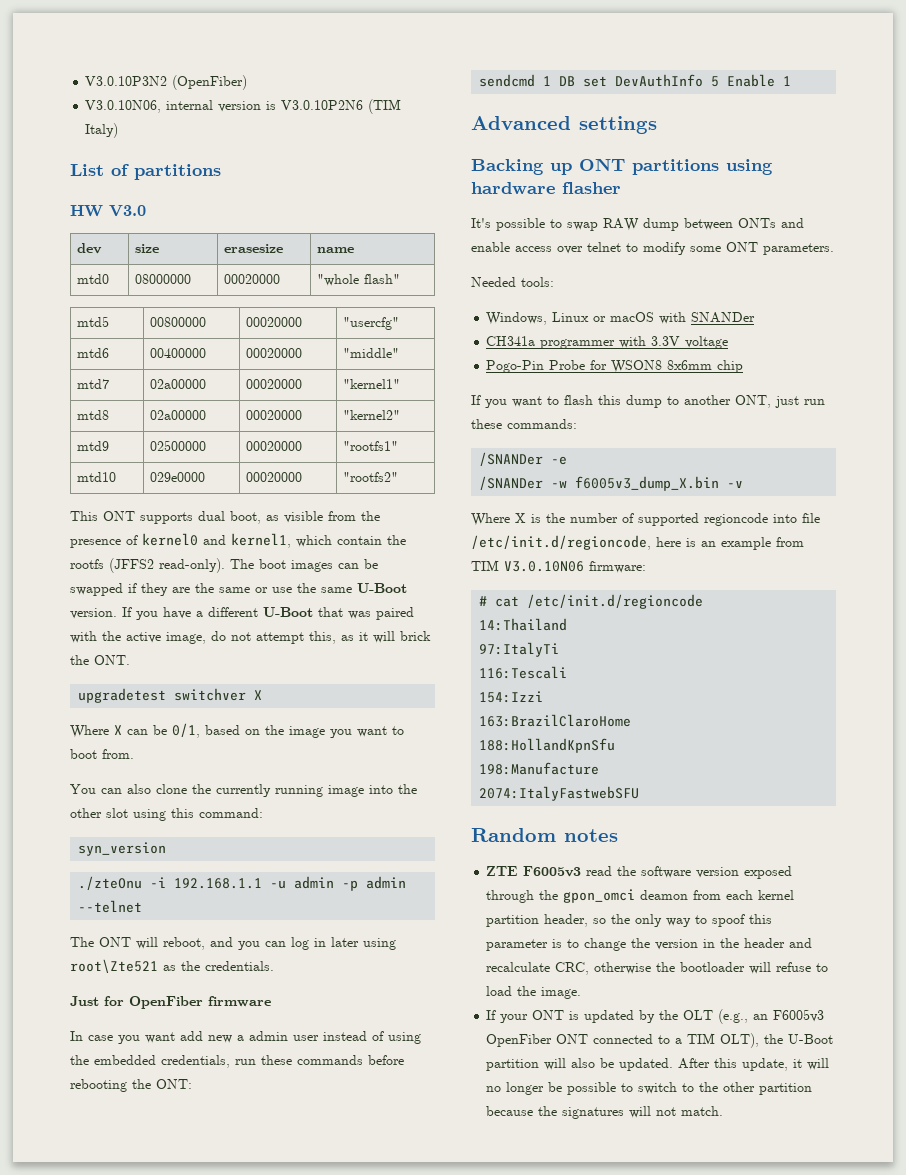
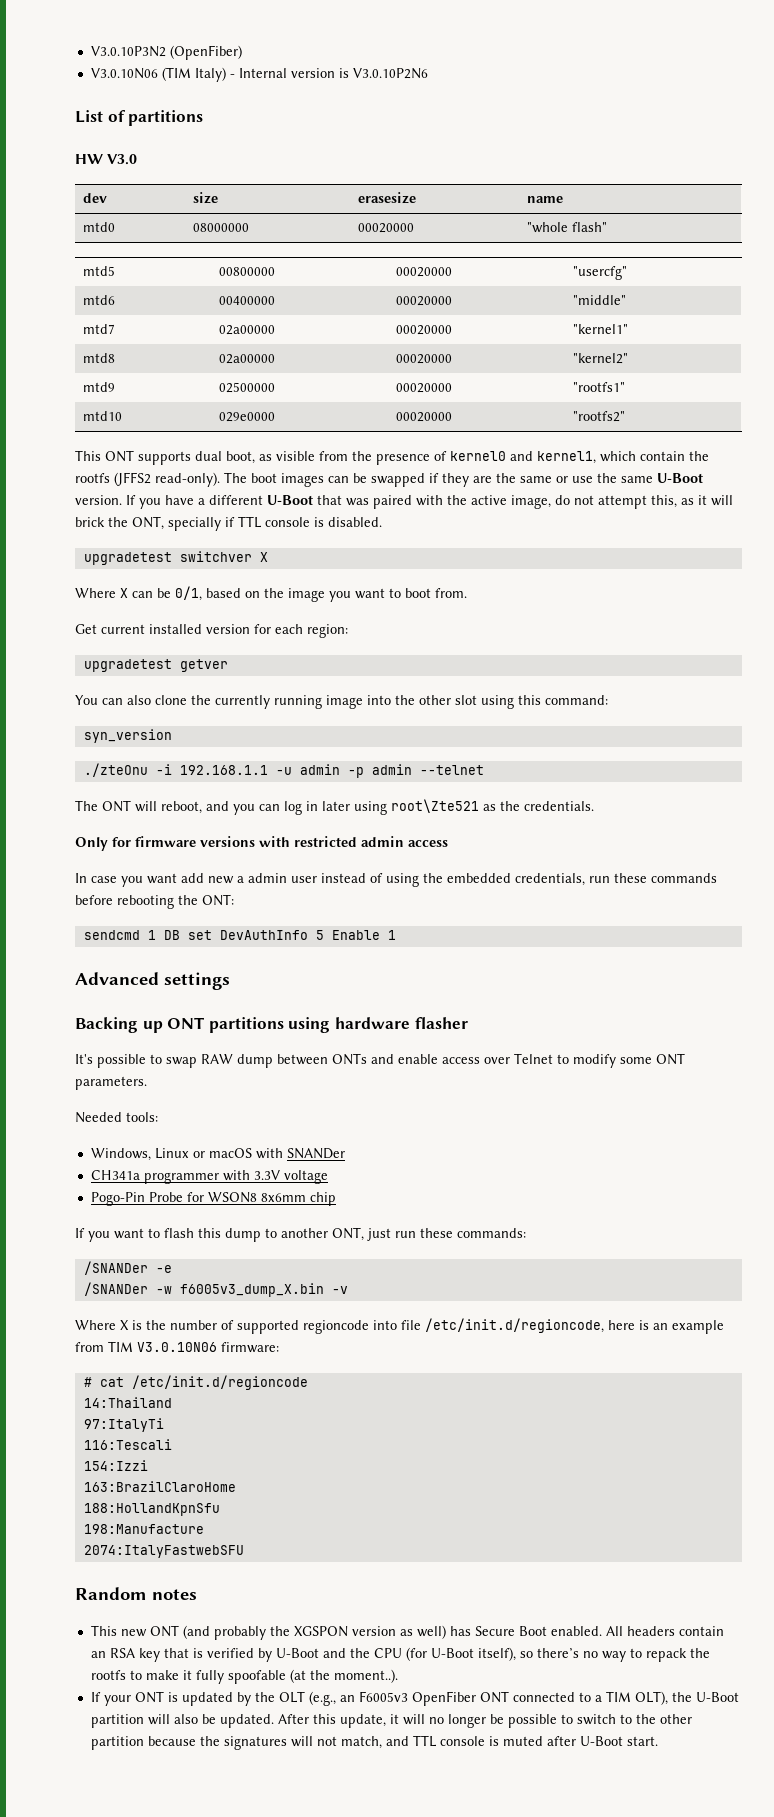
- V3.0.10N06, internal version is V3.0.10P2N6 (TIM Italy)
+ V3.0.10N06 (TIM Italy) - Internal version is V3.0.10P2N6
- If you have a different U-Boot that was paired with the active image, do not attempt this, as it will brick the ONT.
+ If you have a different U-Boot that was paired with the active image, do not attempt this, as it will brick the ONT, specially if TTL console is disabled.
+ Get current installed version for each region:
+ upgradetest getver
- Just for OpenFiber firmware
+ Only for firmware versions with restricted admin access
- It's possible to swap RAW dump between ONTs and enable access over telnet to modify some ONT parameters.
+ It's possible to swap RAW dump between ONTs and enable access over Telnet to modify some ONT parameters.
- ZTE F6005v3 read the software version exposed through the gpon_omci deamon from each kernel partition header, so the only way to spoof this parameter is to change the version in the header and recalculate CRC, otherwise the bootloader will refuse to load the image.
+ This new ONT (and probably the XGSPON version as well) has Secure Boot enabled. All headers contain an RSA key that is verified by U-Boot and the CPU (for U-Boot itself), so there’s no way to repack the rootfs to make it fully spoofable (at the moment..).
- After this update, it will no longer be possible to switch to the other partition because the signatures will not match.
+ After this update, it will no longer be possible to switch to the other partition because the signatures will not match, and TTL console is muted after U-Boot start.

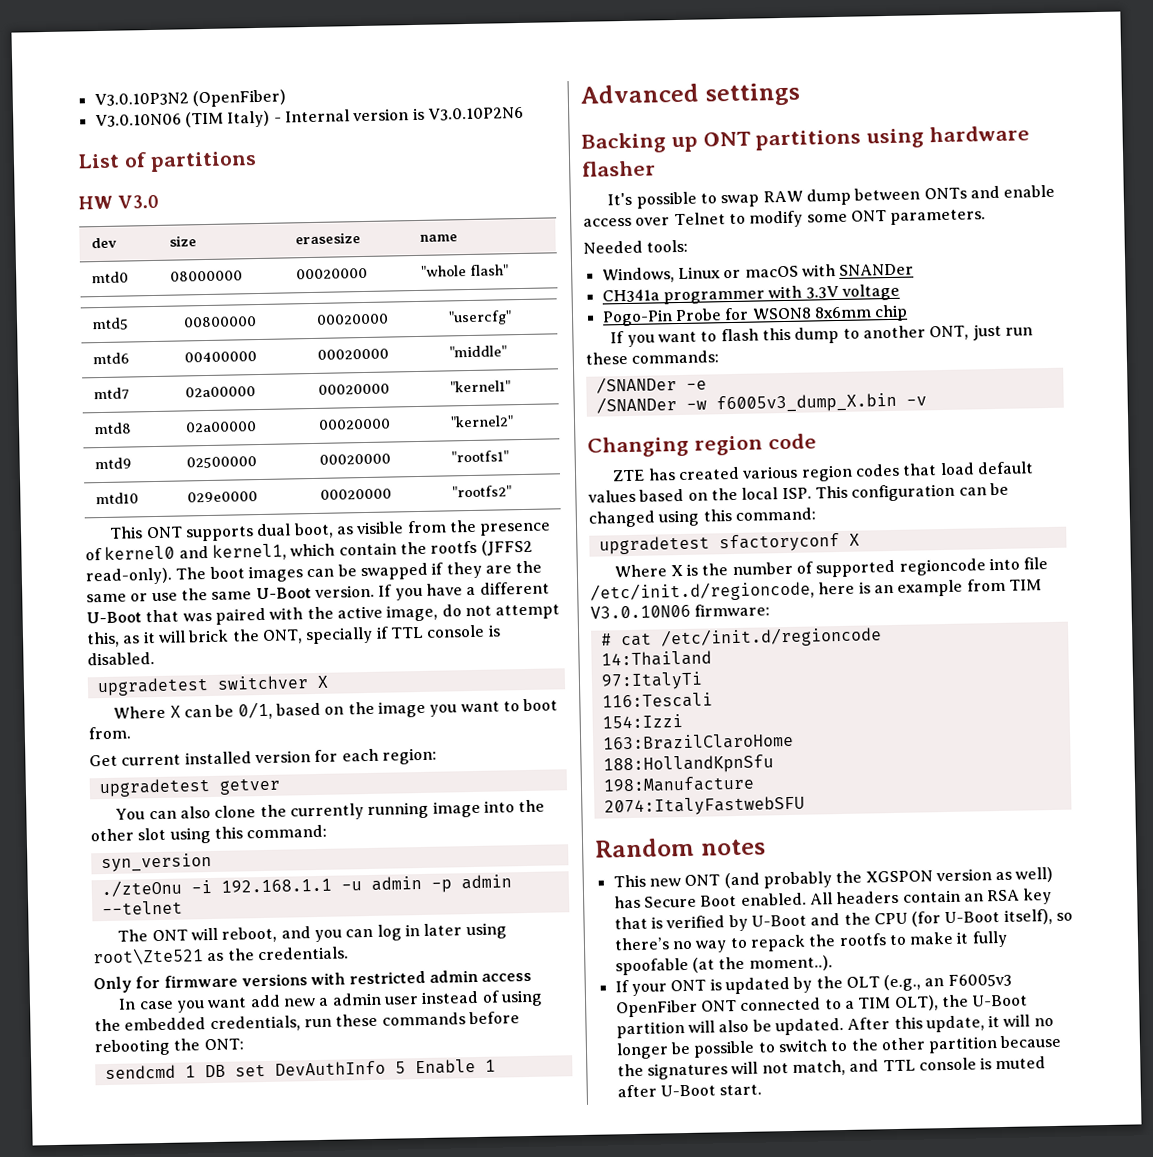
+ Changing region code
+ ZTE has created various region codes that load default values based on the local ISP. This configuration can be changed using this command:
+ upgradetest sfactoryconf X

